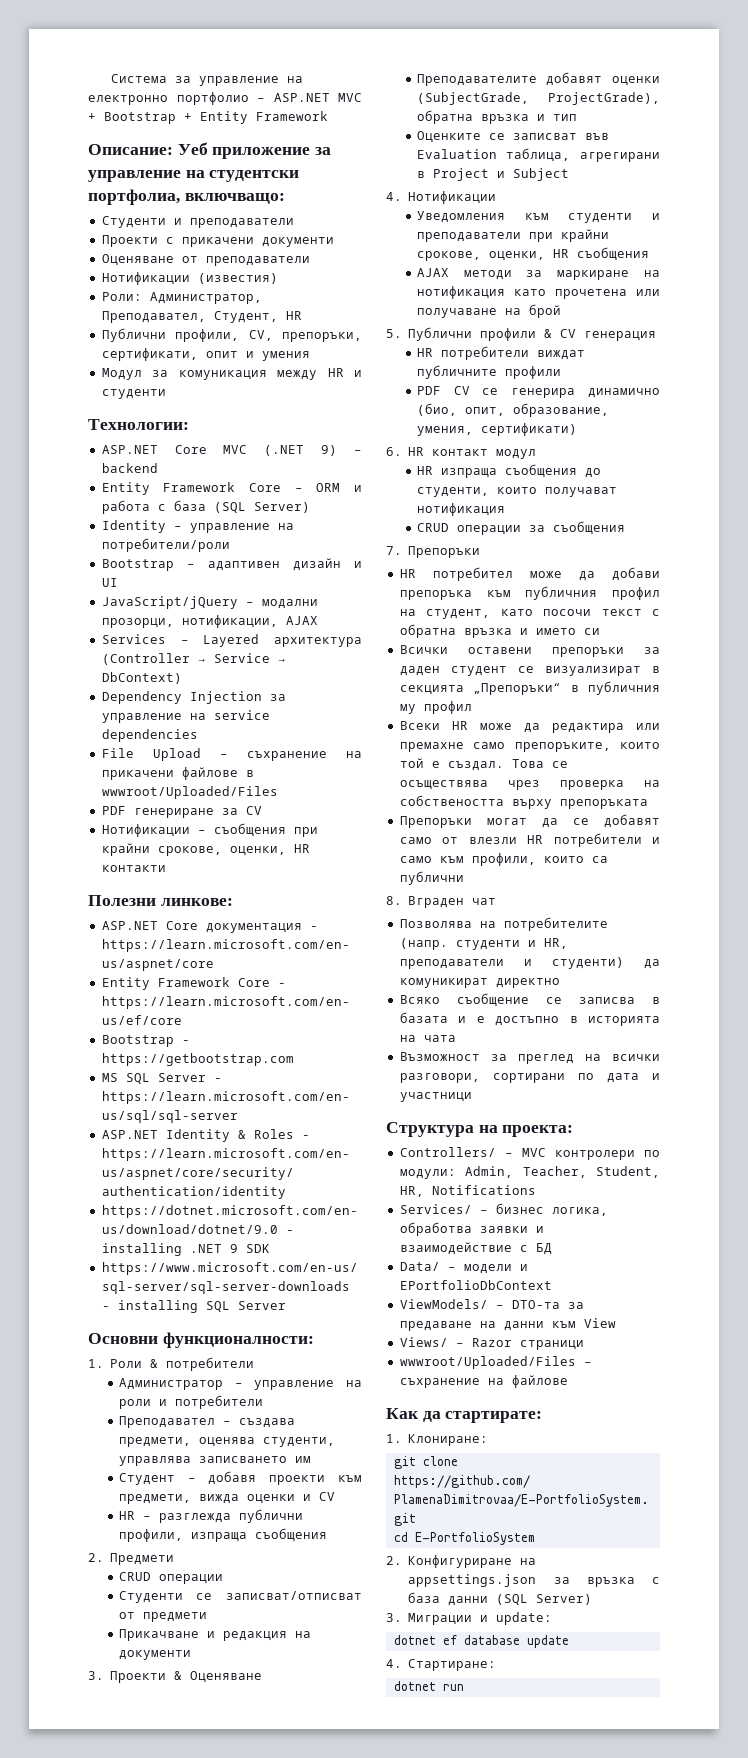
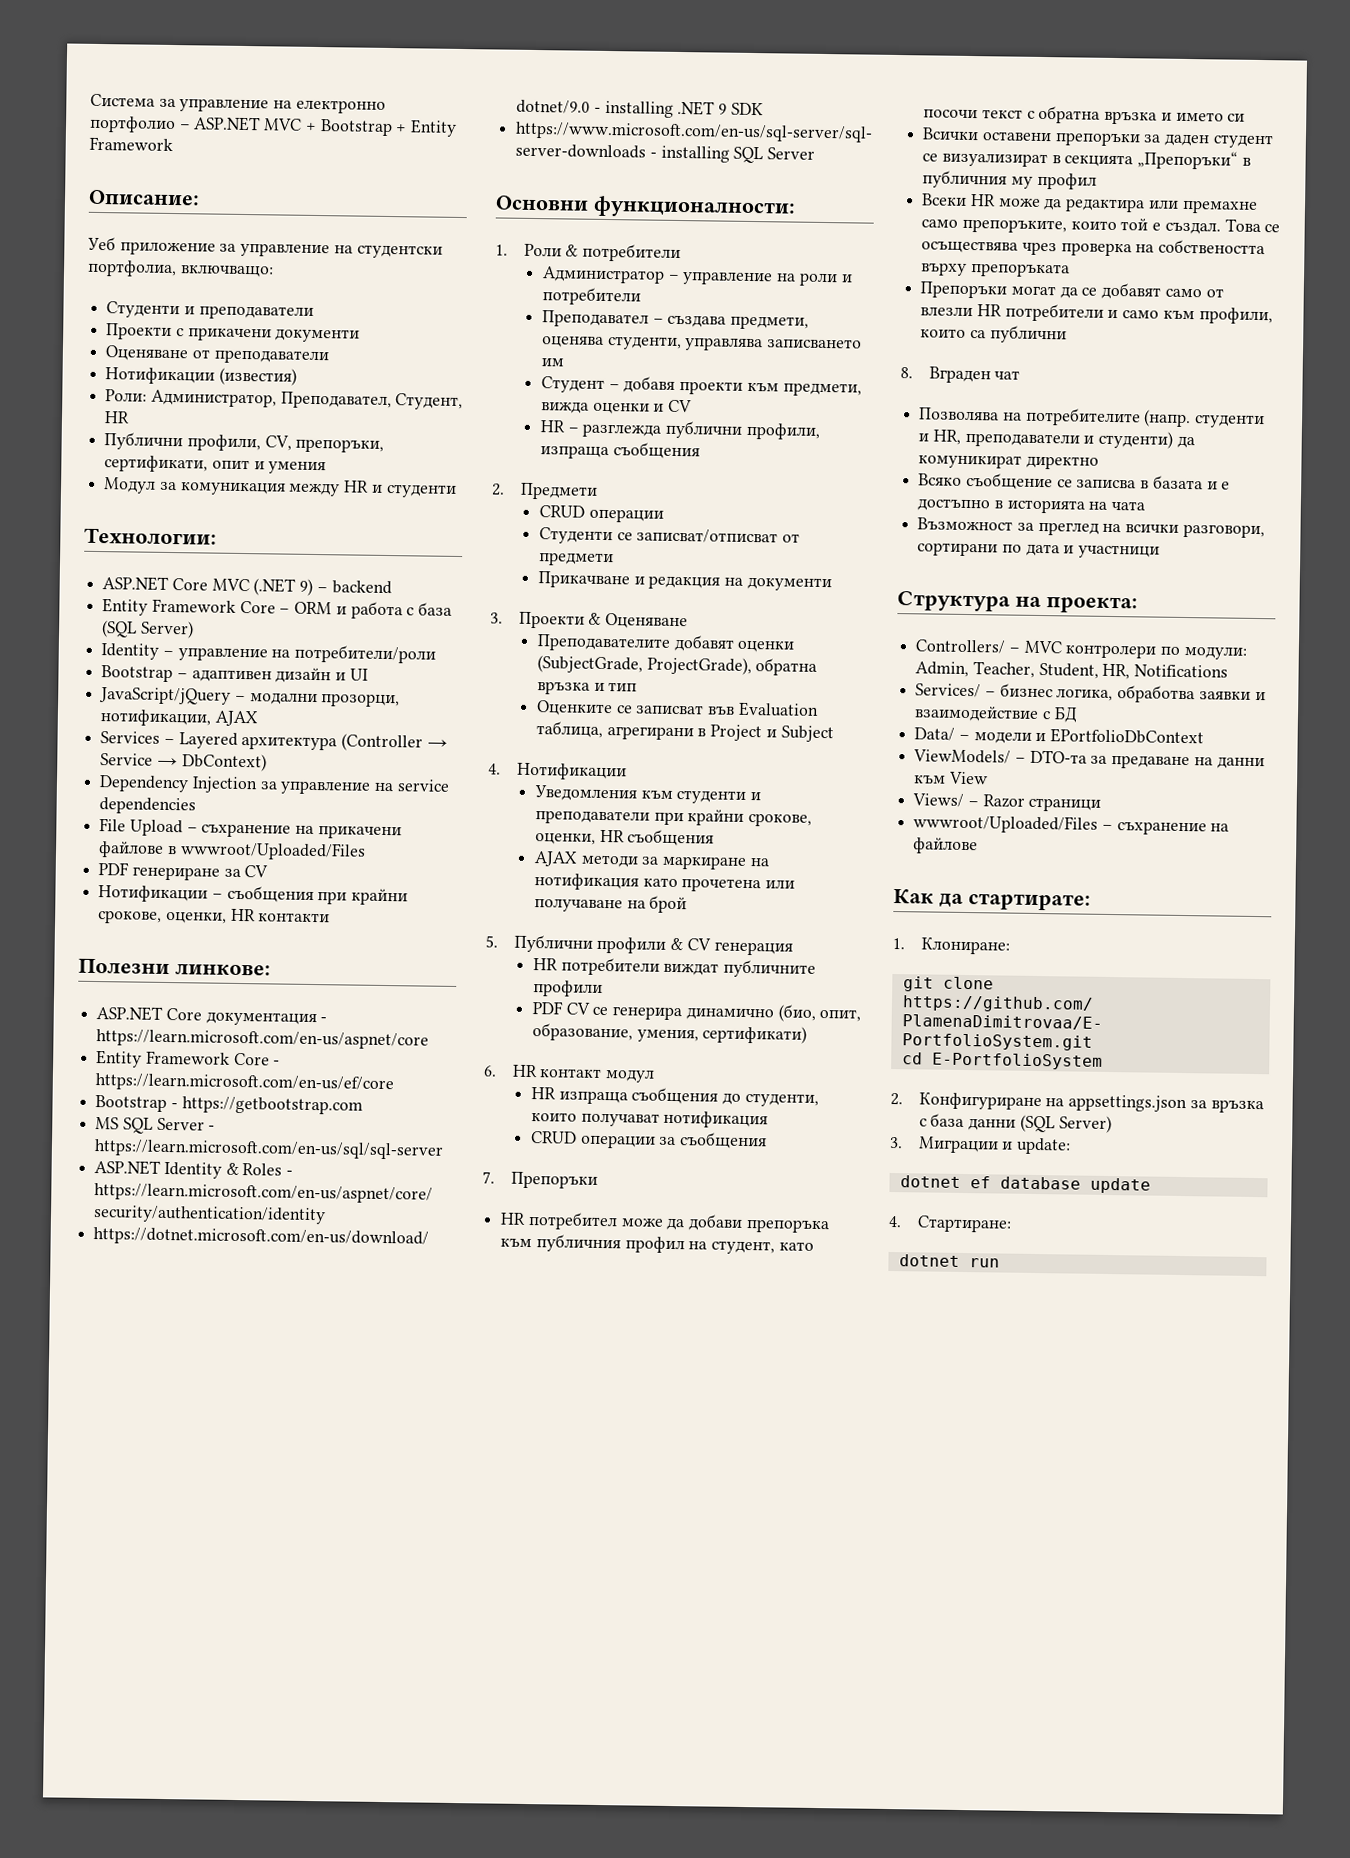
- Описание: Уеб приложение за управление на студентски портфолиа, включващо:
+ Описание:
+ Уеб приложение за управление на студентски портфолиа, включващо:

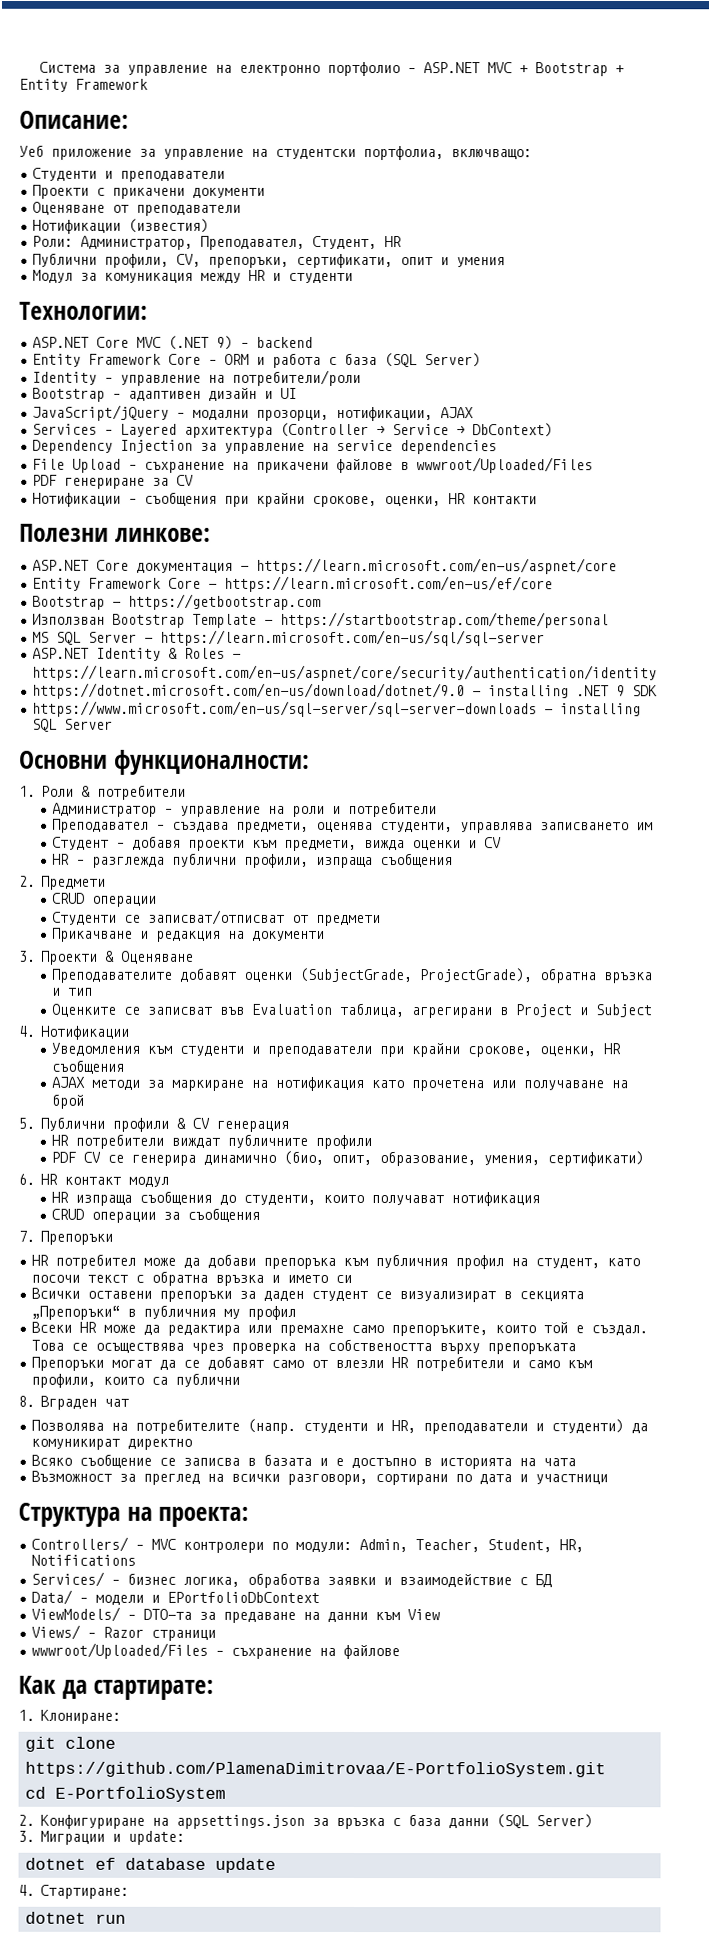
+ Използван Bootstrap Template - https://startbootstrap.com/theme/personal

